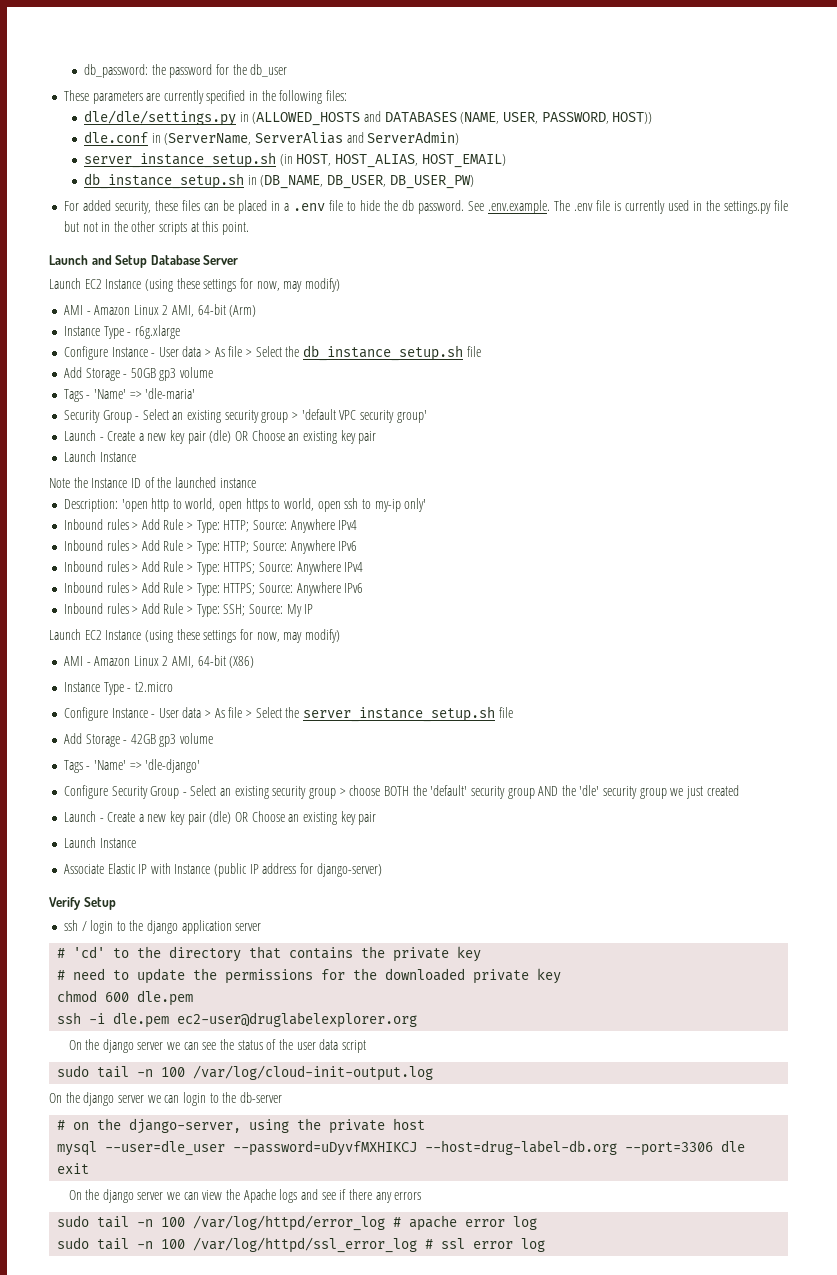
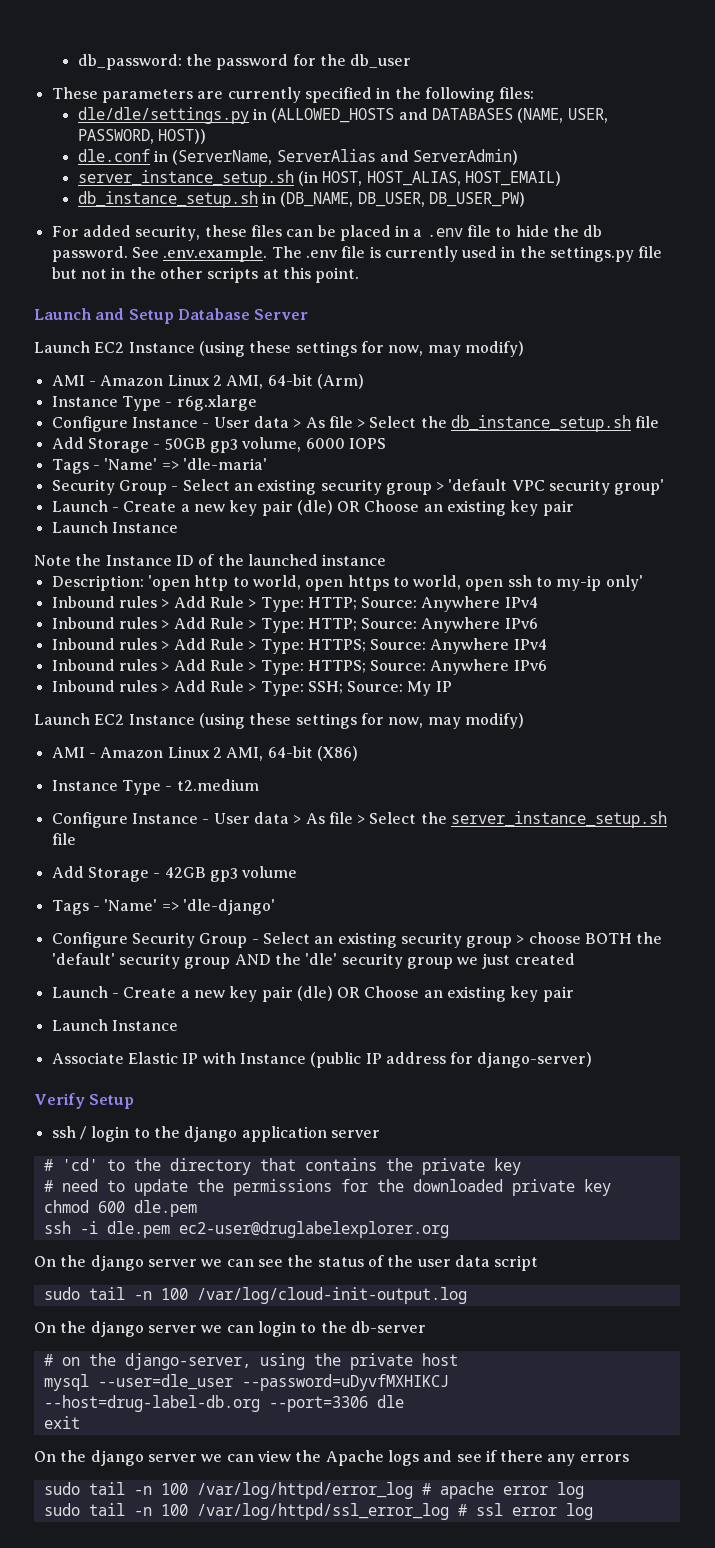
- Add Storage - 50GB gp3 volume
+ Add Storage - 50GB gp3 volume, 6000 IOPS
- Instance Type - t2.micro
+ Instance Type - t2.medium

